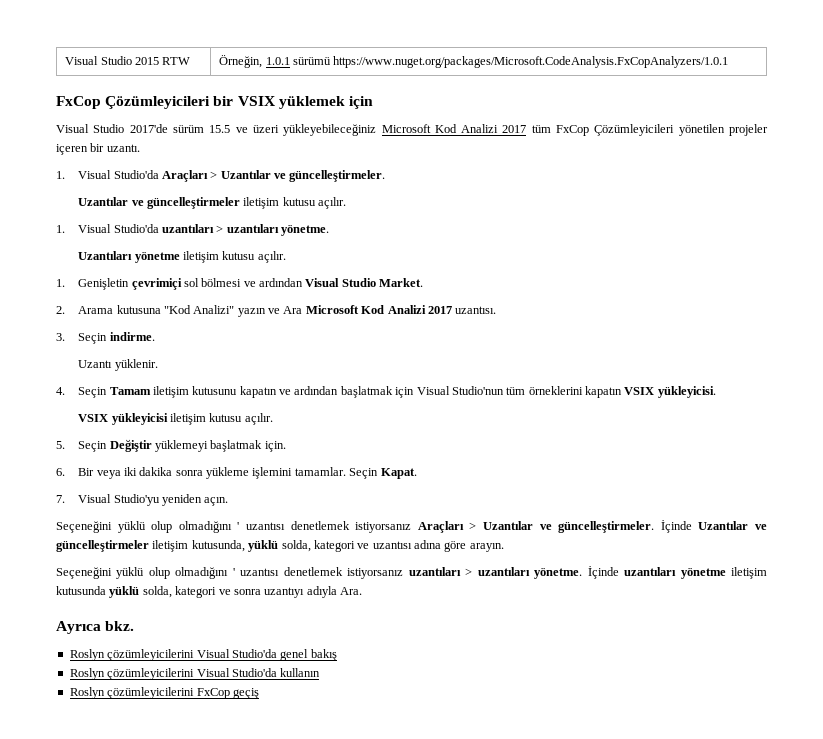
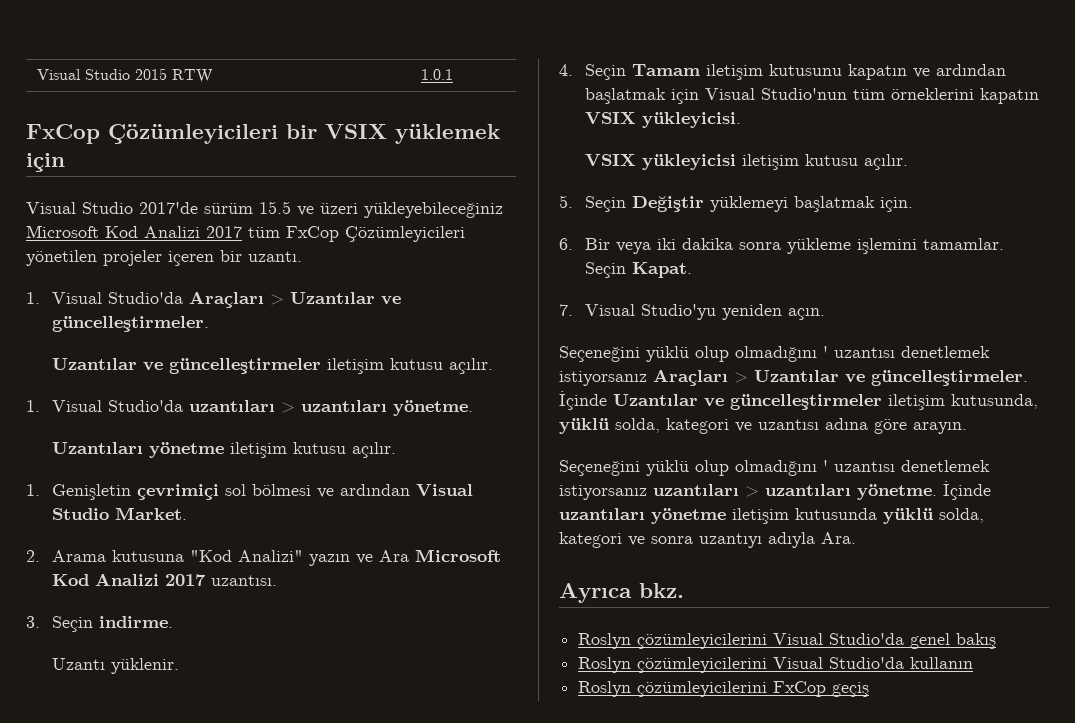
- Visual Studio 2015 RTW | Örneğin, 1.0.1 sürümü https://www.nuget.org/packages/Microsoft.CodeAnalysis.FxCopAnalyzers/1.0.1
+ Visual Studio 2015 RTW | 1.0.1

